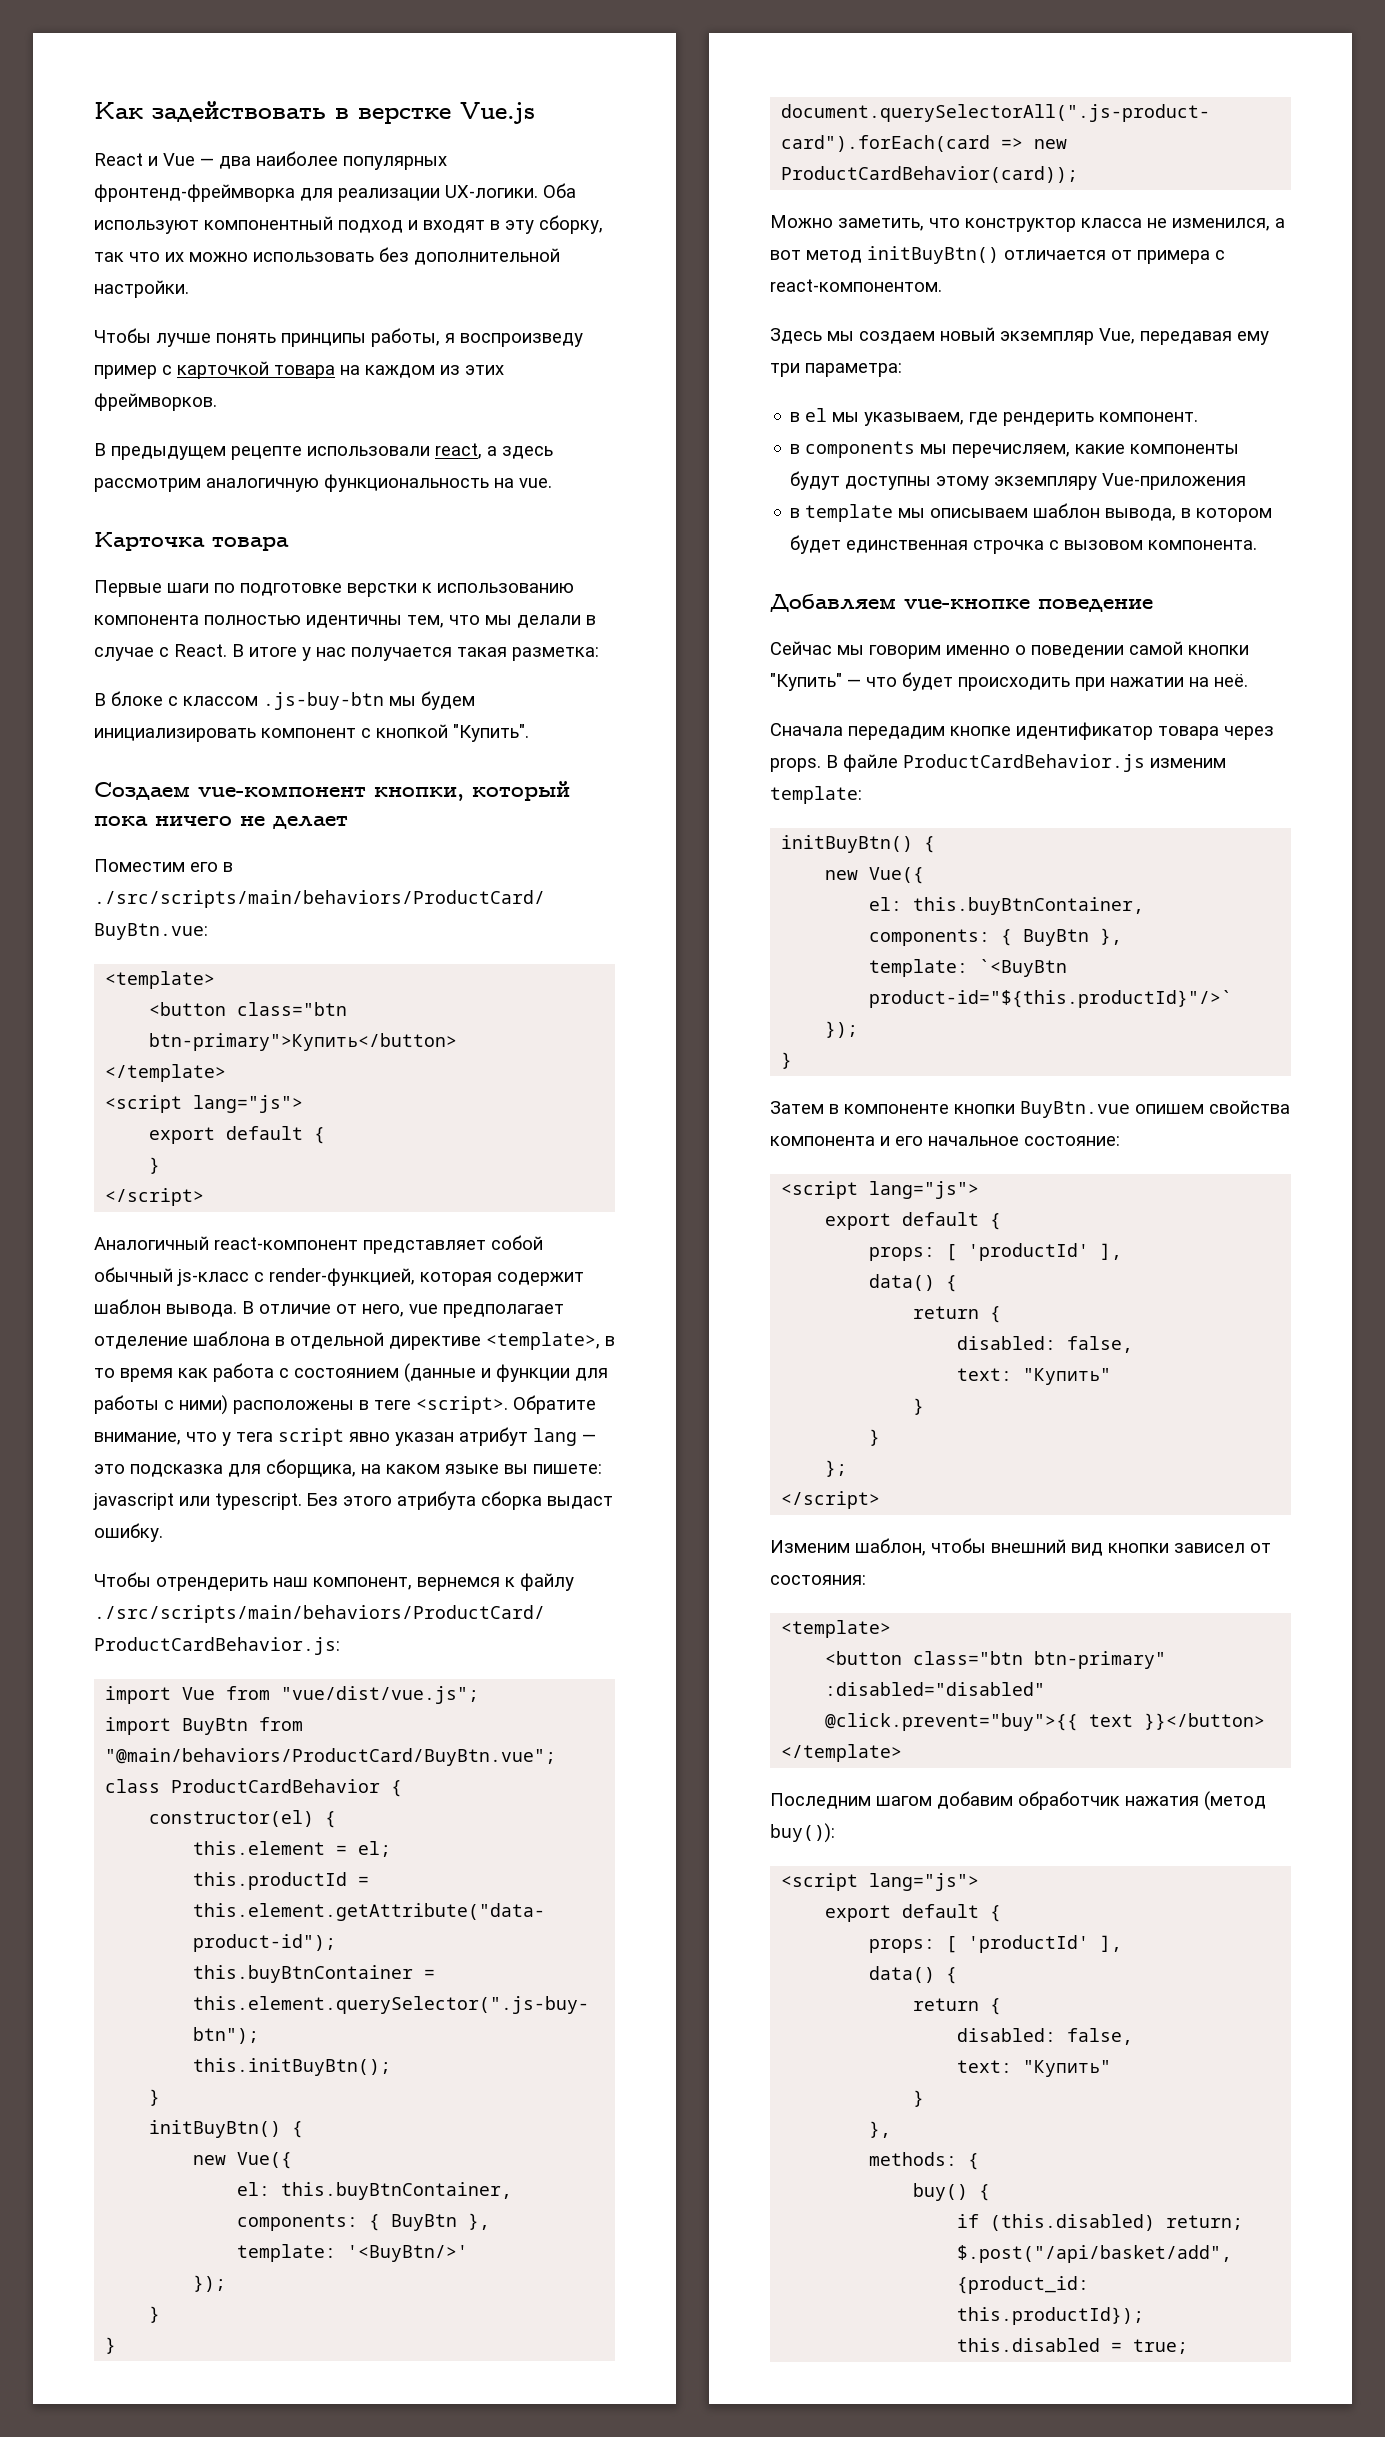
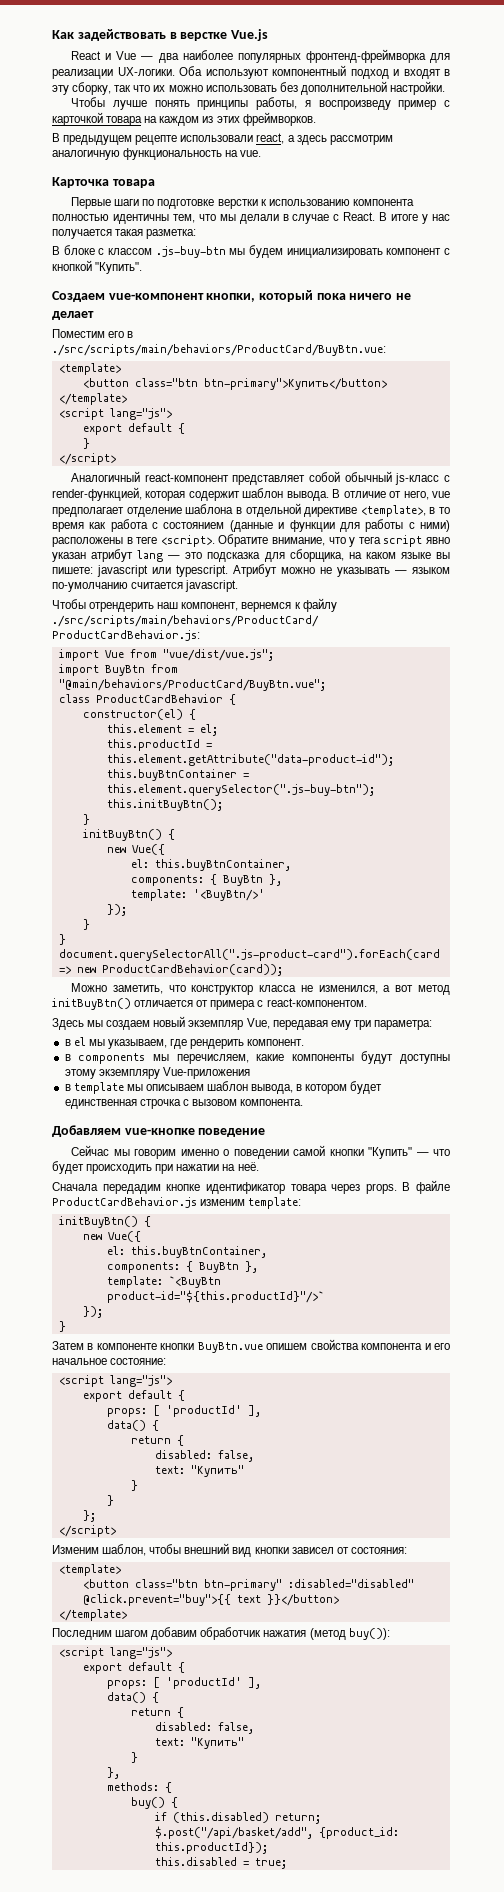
- Без этого атрибута сборка выдаст ошибку.
+ Атрибут можно не указывать — языком по-умолчанию считается javascript.

